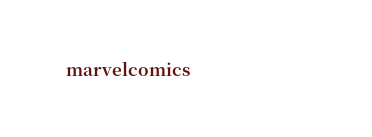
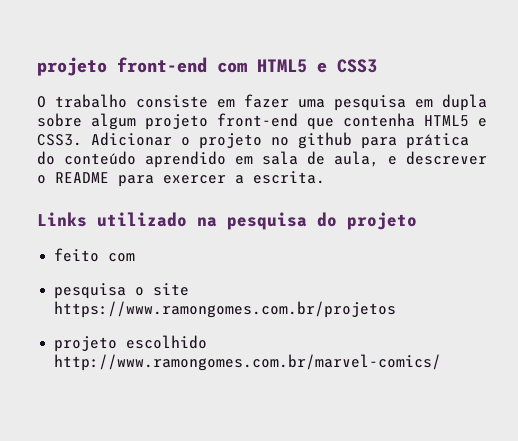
- marvelcomics
+ projeto front-end com HTML5 e CSS3
+ O trabalho consiste em fazer uma pesquisa em dupla sobre algum projeto front-end que contenha HTML5 e CSS3. Adicionar o projeto no github para prática do conteúdo aprendido em sala de aula, e descrever o README para exercer a escrita.
+ Links utilizado na pesquisa do projeto
+ feito com
+ pesquisa o site https://www.ramongomes.com.br/projetos
+ projeto escolhido http://www.ramongomes.com.br/marvel-comics/

